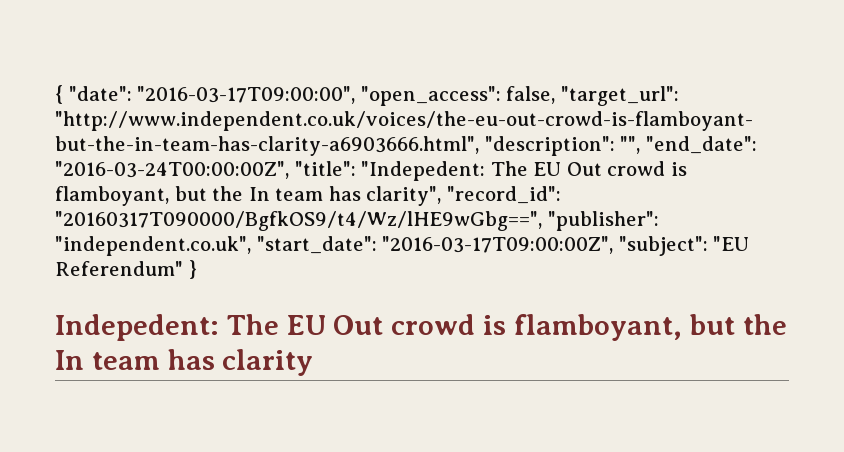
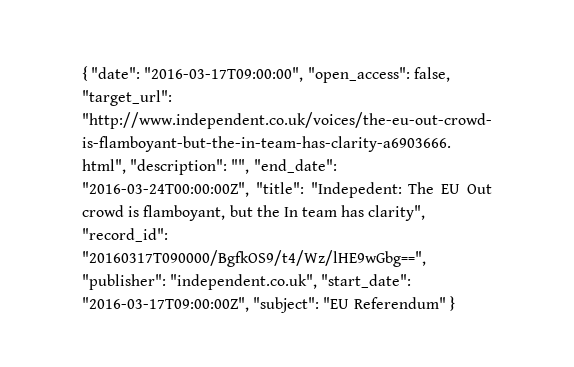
- Indepedent: The EU Out crowd is flamboyant, but the In team has clarity

